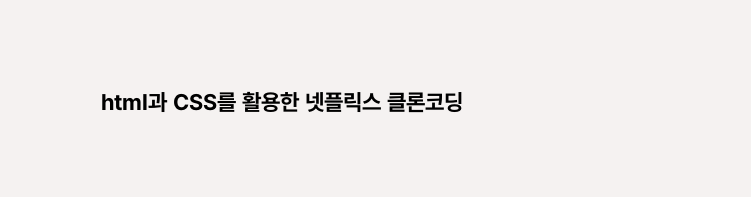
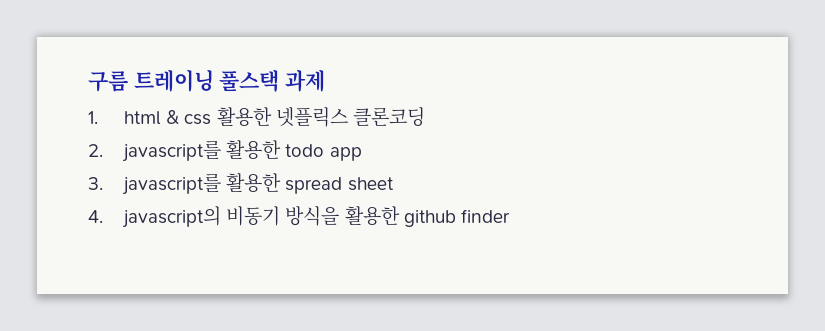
- html과 CSS를 활용한 넷플릭스 클론코딩
+ 구름 트레이닝 풀스택 과제
+ 1. html & css 활용한 넷플릭스 클론코딩
+ 2. javascript를 활용한 todo app
+ 3. javascript를 활용한 spread sheet
+ 4. javascript의 비동기 방식을 활용한 github finder

